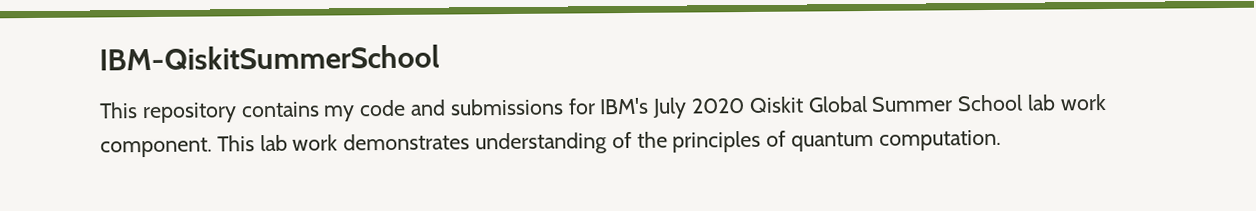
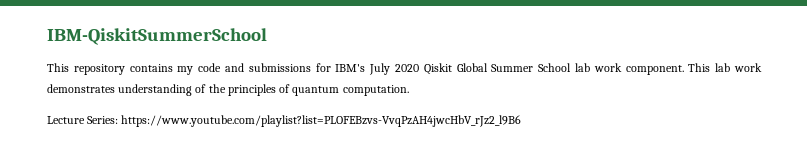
+ Lecture Series: https://www.youtube.com/playlist?list=PLOFEBzvs-VvqPzAH4jwcHbV_rJz2_l9B6

